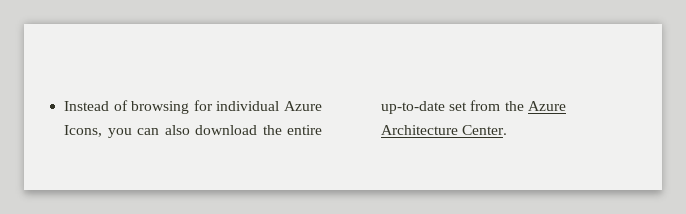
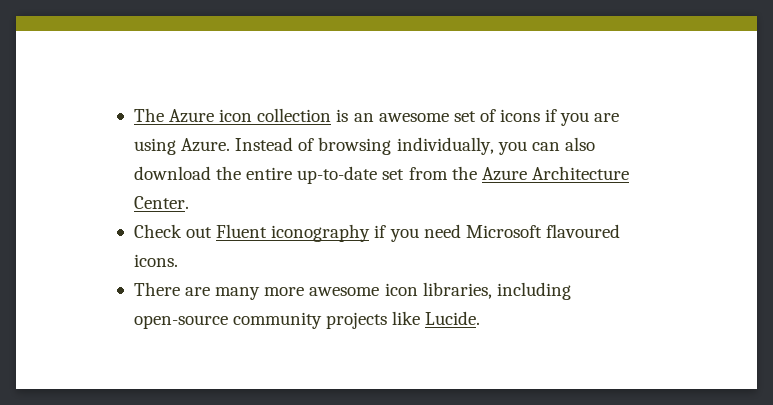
- Instead of browsing for individual Azure Icons, you can also download the entire up-to-date set from the Azure Architecture Center.
+ The Azure icon collection is an awesome set of icons if you are using Azure. Instead of browsing individually, you can also download the entire up-to-date set from the Azure Architecture Center.
+ Check out Fluent iconography if you need Microsoft flavoured icons.
+ There are many more awesome icon libraries, including open-source community projects like Lucide.

